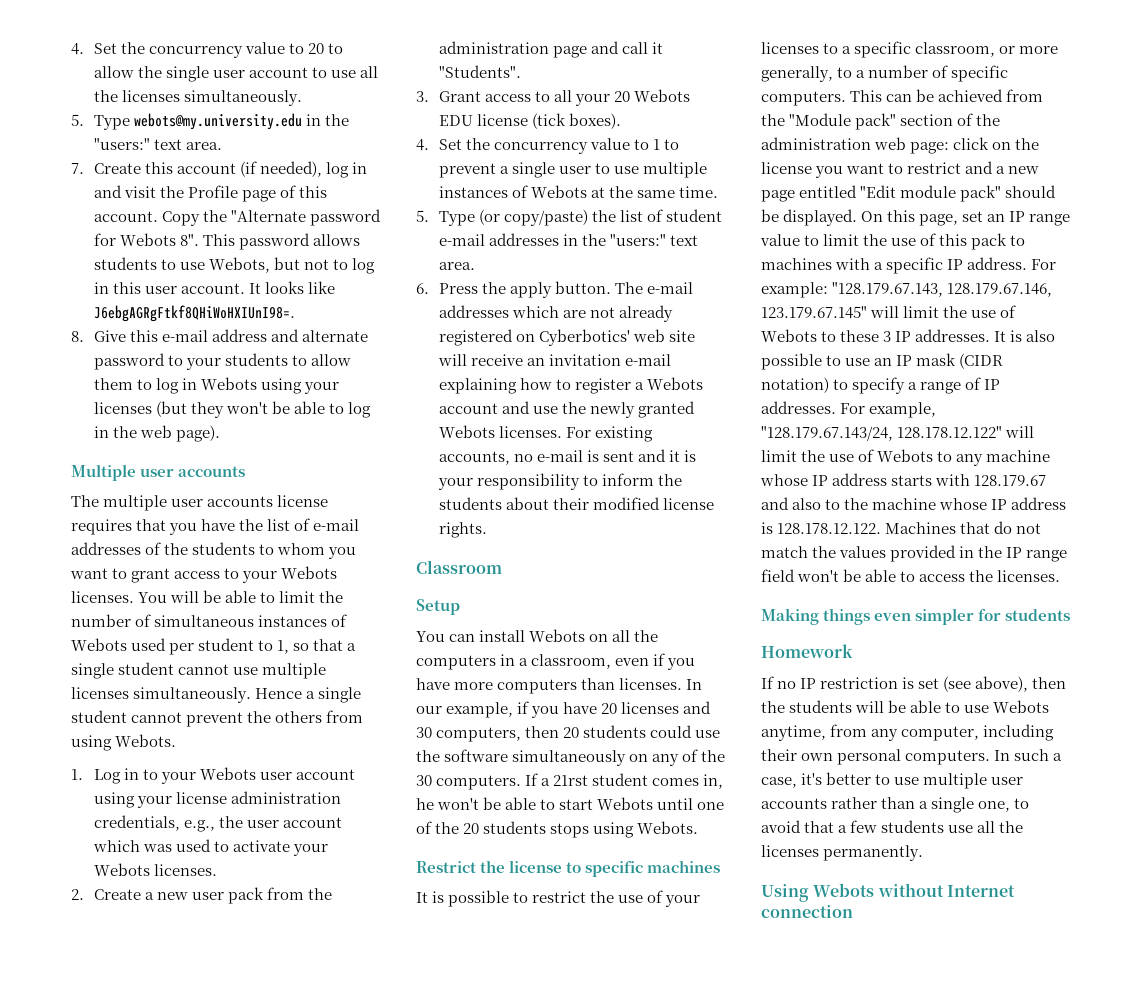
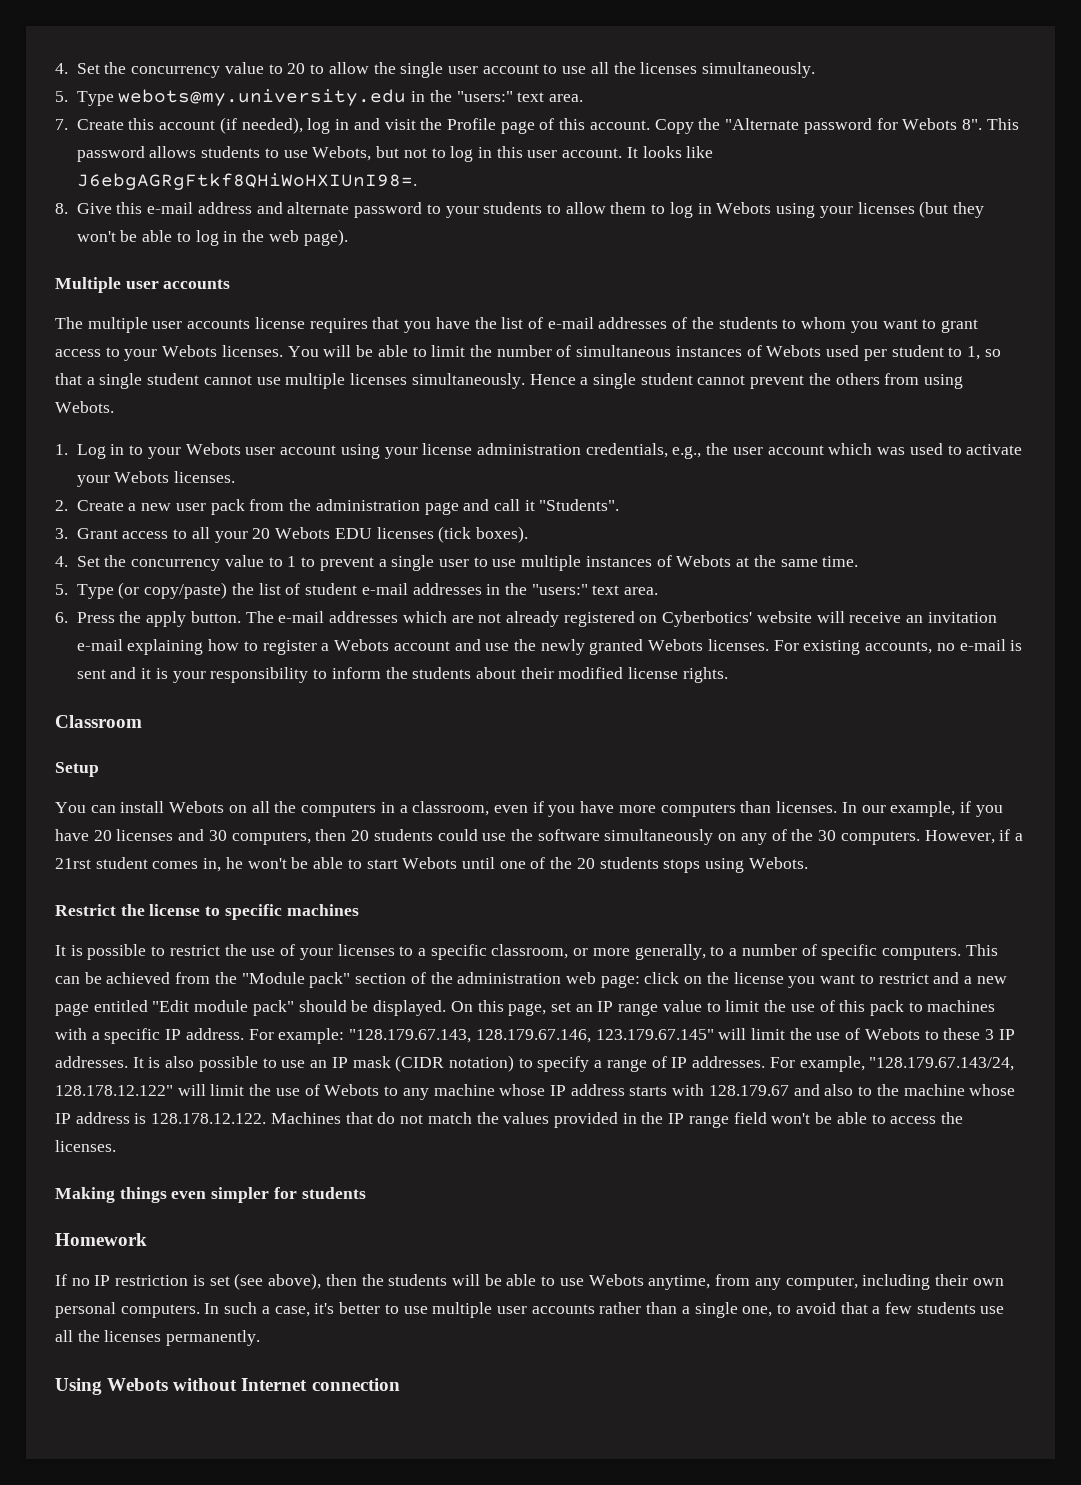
- 3. Grant access to all your 20 Webots EDU license (tick boxes).
+ 3. Grant access to all your 20 Webots EDU licenses (tick boxes).
- The e-mail addresses which are not already registered on Cyberbotics' web site will receive an invitation e-mail explaining how to register a Webots account and use the newly granted Webots licenses.
+ The e-mail addresses which are not already registered on Cyberbotics' website will receive an invitation e-mail explaining how to register a Webots account and use the newly granted Webots licenses.
- If a 21rst student comes in, he won't be able to start Webots until one of the 20 students stops using Webots.
+ However, if a 21rst student comes in, he won't be able to start Webots until one of the 20 students stops using Webots.

